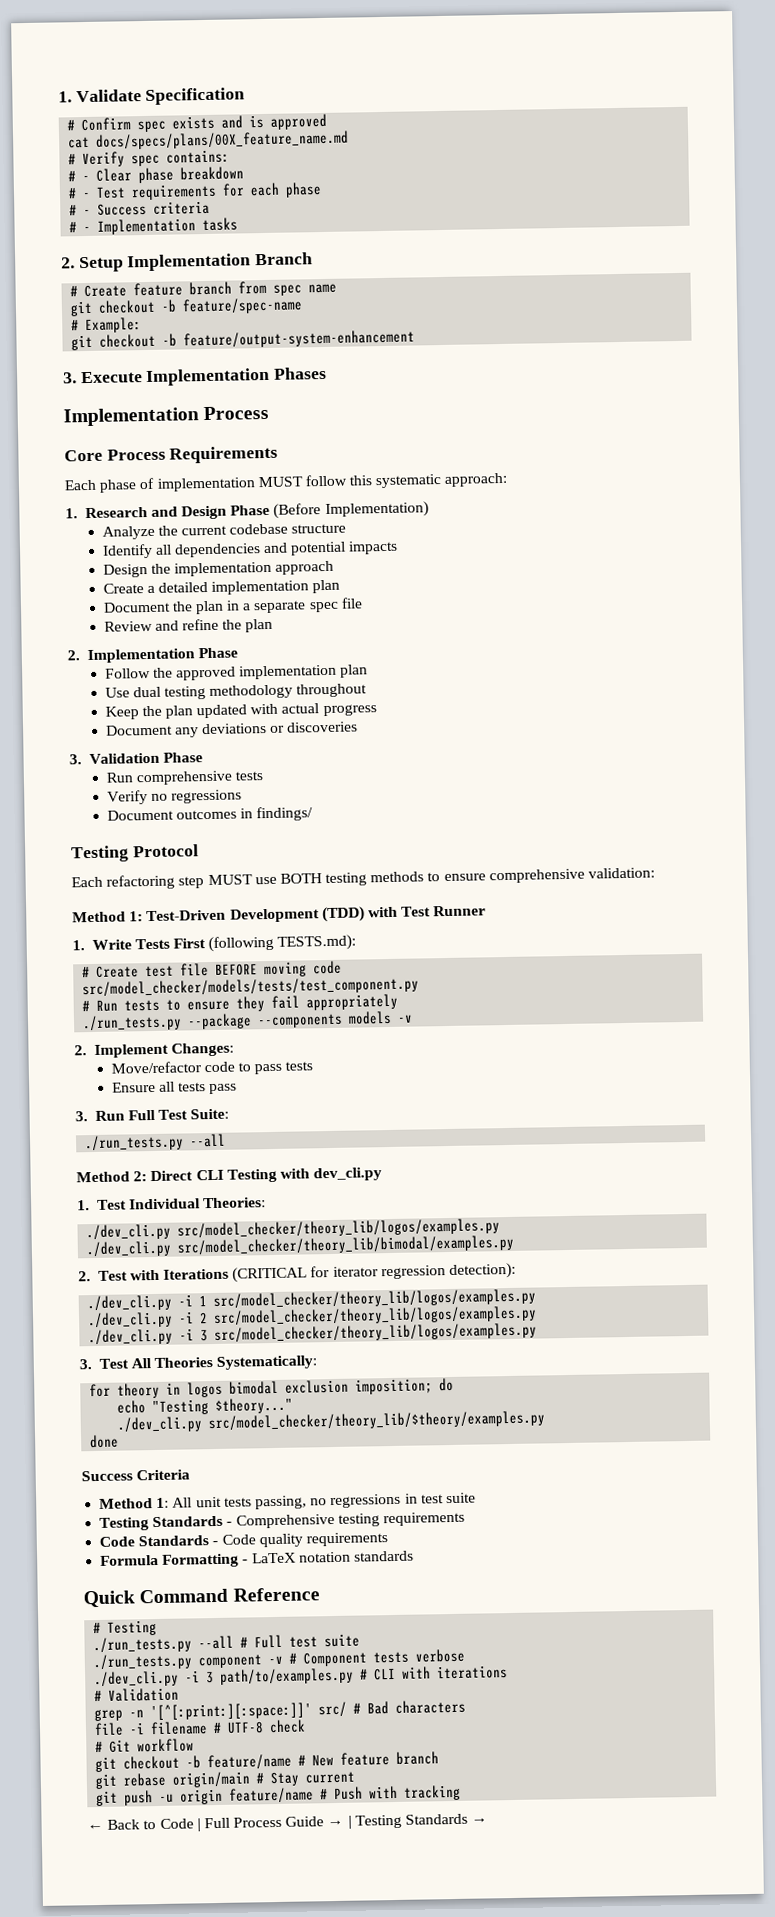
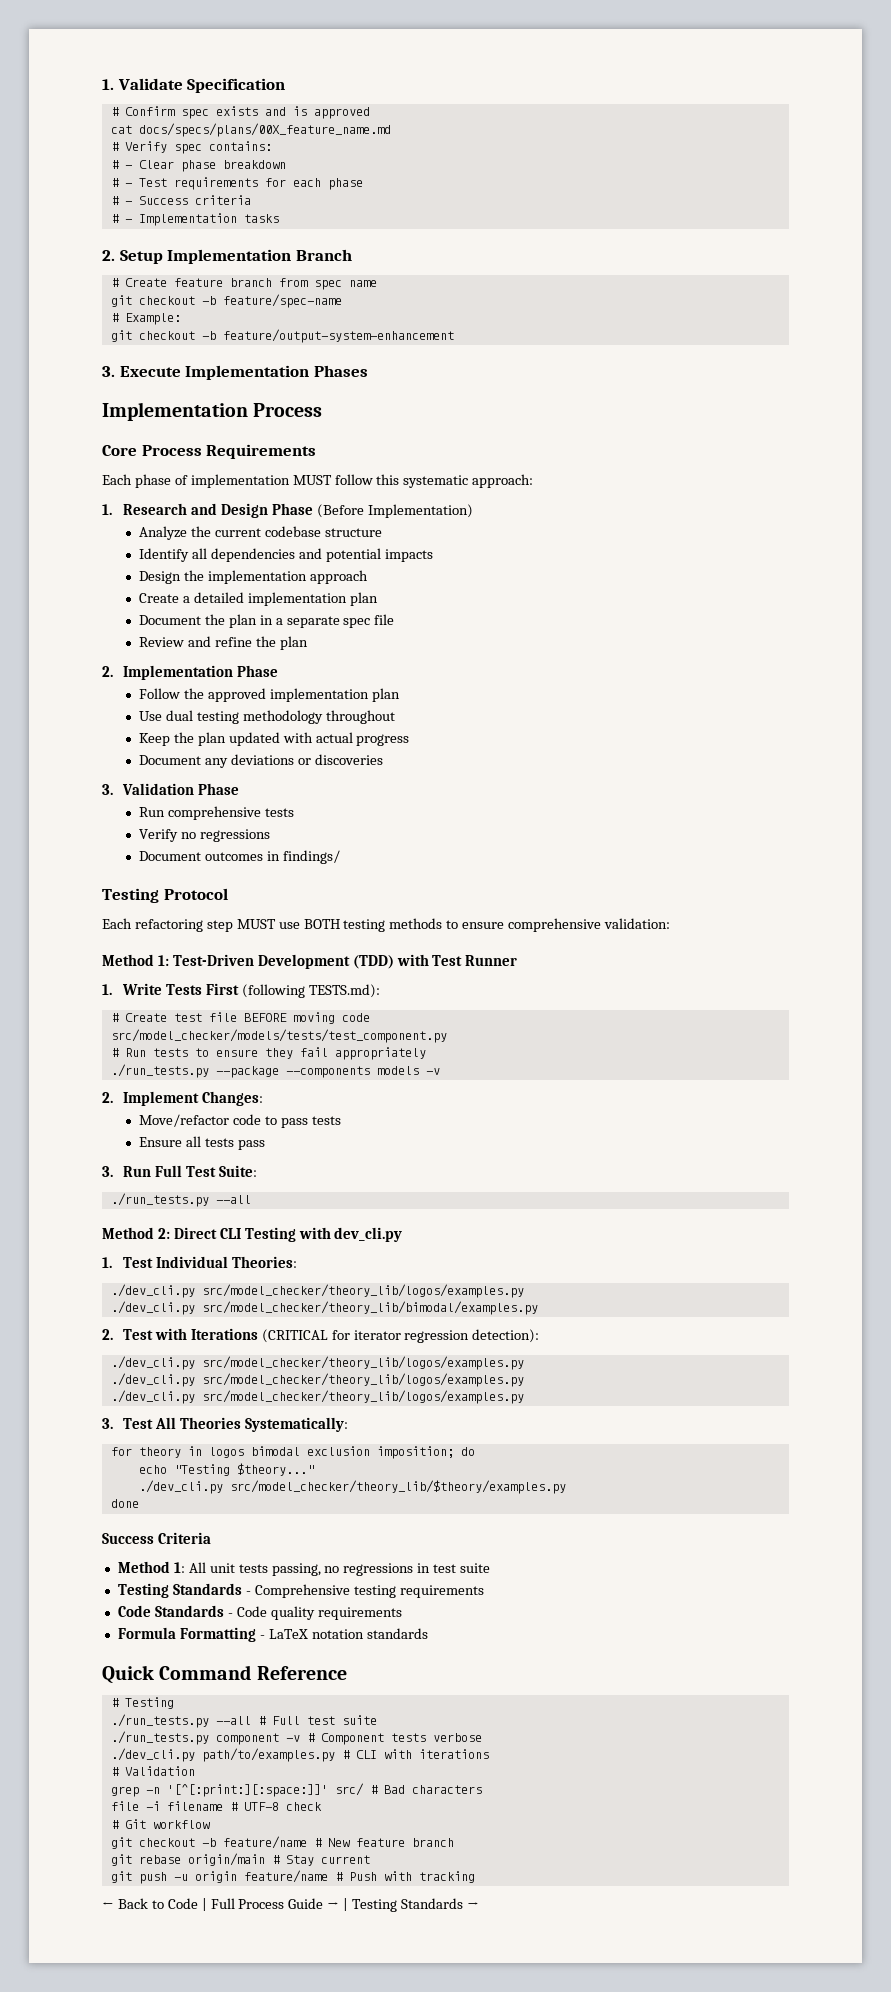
  2. Test with Iterations (CRITICAL for iterator regression detection):
- ./dev_cli.py -i 1 src/model_checker/theory_lib/logos/examples.py
- ./dev_cli.py -i 2 src/model_checker/theory_lib/logos/examples.py
- ./dev_cli.py -i 3 src/model_checker/theory_lib/logos/examples.py
+ ./dev_cli.py src/model_checker/theory_lib/logos/examples.py
+ ./dev_cli.py src/model_checker/theory_lib/logos/examples.py
+ ./dev_cli.py src/model_checker/theory_lib/logos/examples.py
- ./dev_cli.py -i 3 path/to/examples.py # CLI with iterations
+ ./dev_cli.py path/to/examples.py # CLI with iterations

